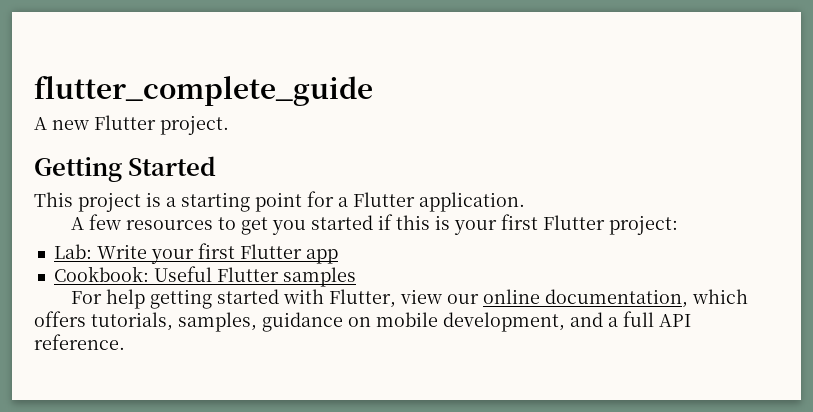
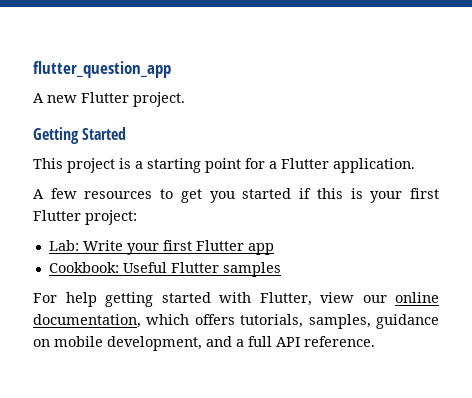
- flutter_complete_guide
+ flutter_question_app

